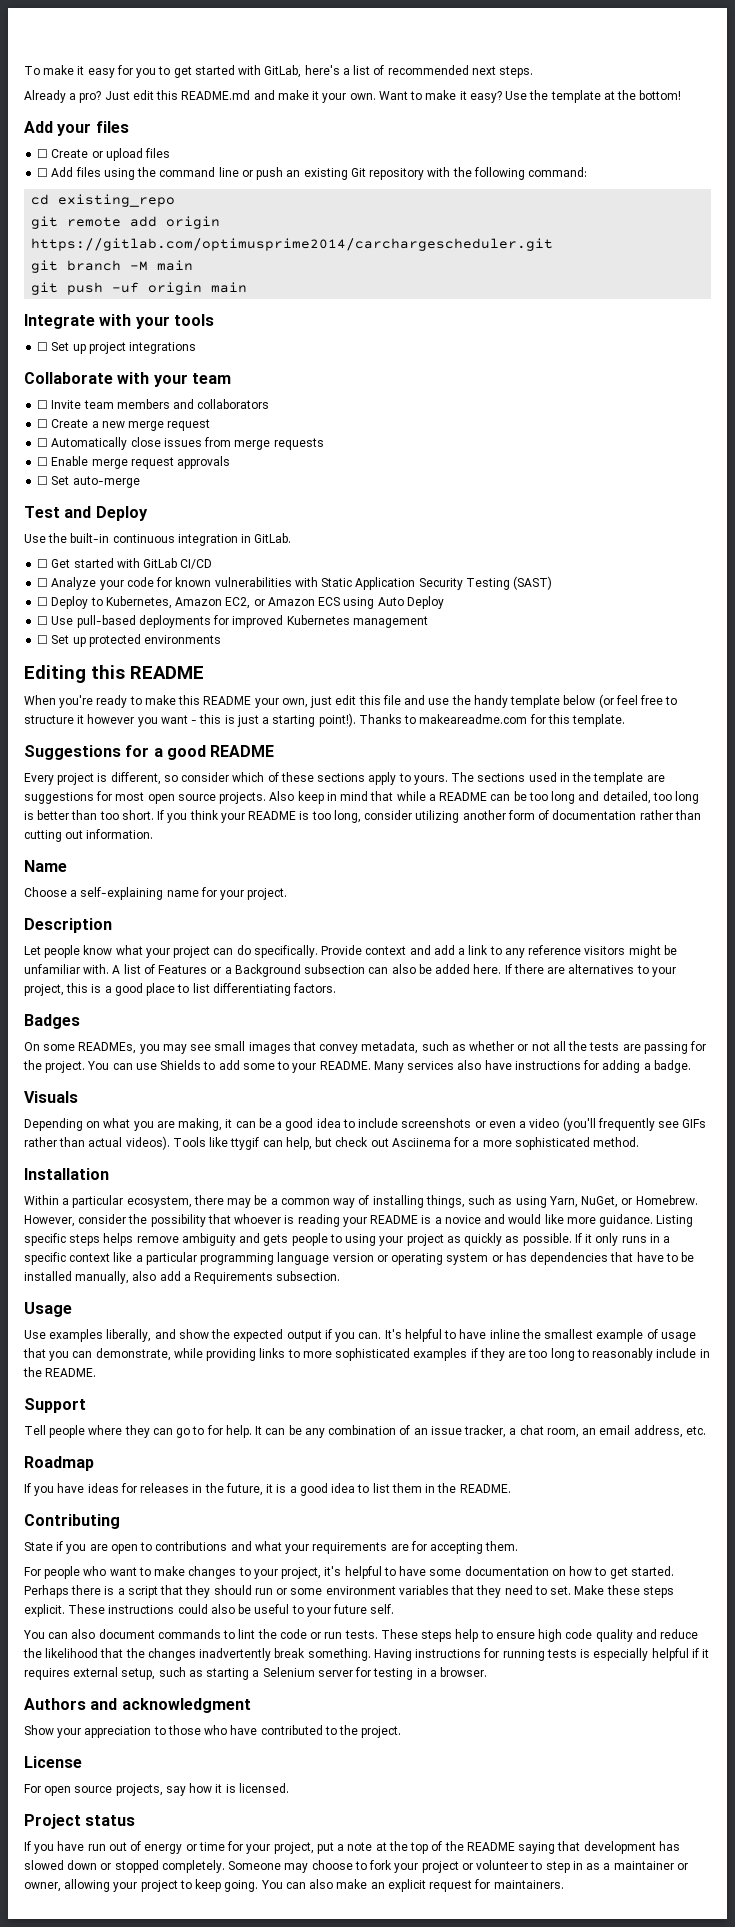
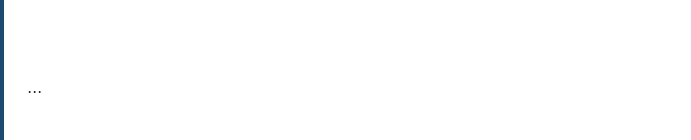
- To make it easy for you to get started with GitLab, here's a list of recommended next steps.
- Already a pro? Just edit this README.md and make it your own. Want to make it easy? Use the template at the bottom!
- Add your files
- ☐ Create or upload files
- ☐ Add files using the command line or push an existing Git repository with the following command:
- cd existing_repo
- git remote add origin https://gitlab.com/optimusprime2014/carchargescheduler.git
- git branch -M main
- git push -uf origin main
- Integrate with your tools
- ☐ Set up project integrations
- Collaborate with your team
- ☐ Invite team members and collaborators
- ☐ Create a new merge request
- ☐ Automatically close issues from merge requests
- ☐ Enable merge request approvals
- ☐ Set auto-merge
- Test and Deploy
- Use the built-in continuous integration in GitLab.
- ☐ Get started with GitLab CI/CD
- ☐ Analyze your code for known vulnerabilities with Static Application Security Testing (SAST)
- ☐ Deploy to Kubernetes, Amazon EC2, or Amazon ECS using Auto Deploy
- ☐ Use pull-based deployments for improved Kubernetes management
- ☐ Set up protected environments
- Editing this README
- When you're ready to make this README your own, just edit this file and use the handy template below (or feel free to structure it however you want - this is just a starting point!). Thanks to makeareadme.com for this template.
- Suggestions for a good README
- Every project is different, so consider which of these sections apply to yours. The sections used in the template are suggestions for most open source projects. Also keep in mind that while a README can be too long and detailed, too long is better than too short. If you think your README is too long, consider utilizing another form of documentation rather than cutting out information.
- Name
- Choose a self-explaining name for your project.
- Description
- Let people know what your project can do specifically. Provide context and add a link to any reference visitors might be unfamiliar with. A list of Features or a Background subsection can also be added here. If there are alternatives to your project, this is a good place to list differentiating factors.
- Badges
- On some READMEs, you may see small images that convey metadata, such as whether or not all the tests are passing for the project. You can use Shields to add some to your README. Many services also have instructions for adding a badge.
- Visuals
- Depending on what you are making, it can be a good idea to include screenshots or even a video (you'll frequently see GIFs rather than actual videos). Tools like ttygif can help, but check out Asciinema for a more sophisticated method.
- Installation
- Within a particular ecosystem, there may be a common way of installing things, such as using Yarn, NuGet, or Homebrew. However, consider the possibility that whoever is reading your README is a novice and would like more guidance. Listing specific steps helps remove ambiguity and gets people to using your project as quickly as possible. If it only runs in a specific context like a particular programming language version or operating system or has dependencies that have to be installed manually, also add a Requirements subsection.
- Usage
- Use examples liberally, and show the expected output if you can. It's helpful to have inline the smallest example of usage that you can demonstrate, while providing links to more sophisticated examples if they are too long to reasonably include in the README.
- Support
- Tell people where they can go to for help. It can be any combination of an issue tracker, a chat room, an email address, etc.
- Roadmap
- If you have ideas for releases in the future, it is a good idea to list them in the README.
- Contributing
- State if you are open to contributions and what your requirements are for accepting them.
- For people who want to make changes to your project, it's helpful to have some documentation on how to get started. Perhaps there is a script that they should run or some environment variables that they need to set. Make these steps explicit. These instructions could also be useful to your future self.
- You can also document commands to lint the code or run tests. These steps help to ensure high code quality and reduce the likelihood that the changes inadvertently break something. Having instructions for running tests is especially helpful if it requires external setup, such as starting a Selenium server for testing in a browser.
- Authors and acknowledgment
- Show your appreciation to those who have contributed to the project.
- License
- For open source projects, say how it is licensed.
- Project status
- If you have run out of energy or time for your project, put a note at the top of the README saying that development has slowed down or stopped completely. Someone may choose to fork your project or volunteer to step in as a maintainer or owner, allowing your project to keep going. You can also make an explicit request for maintainers.
+ ...

